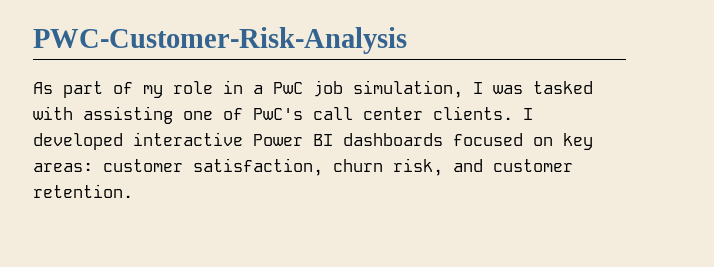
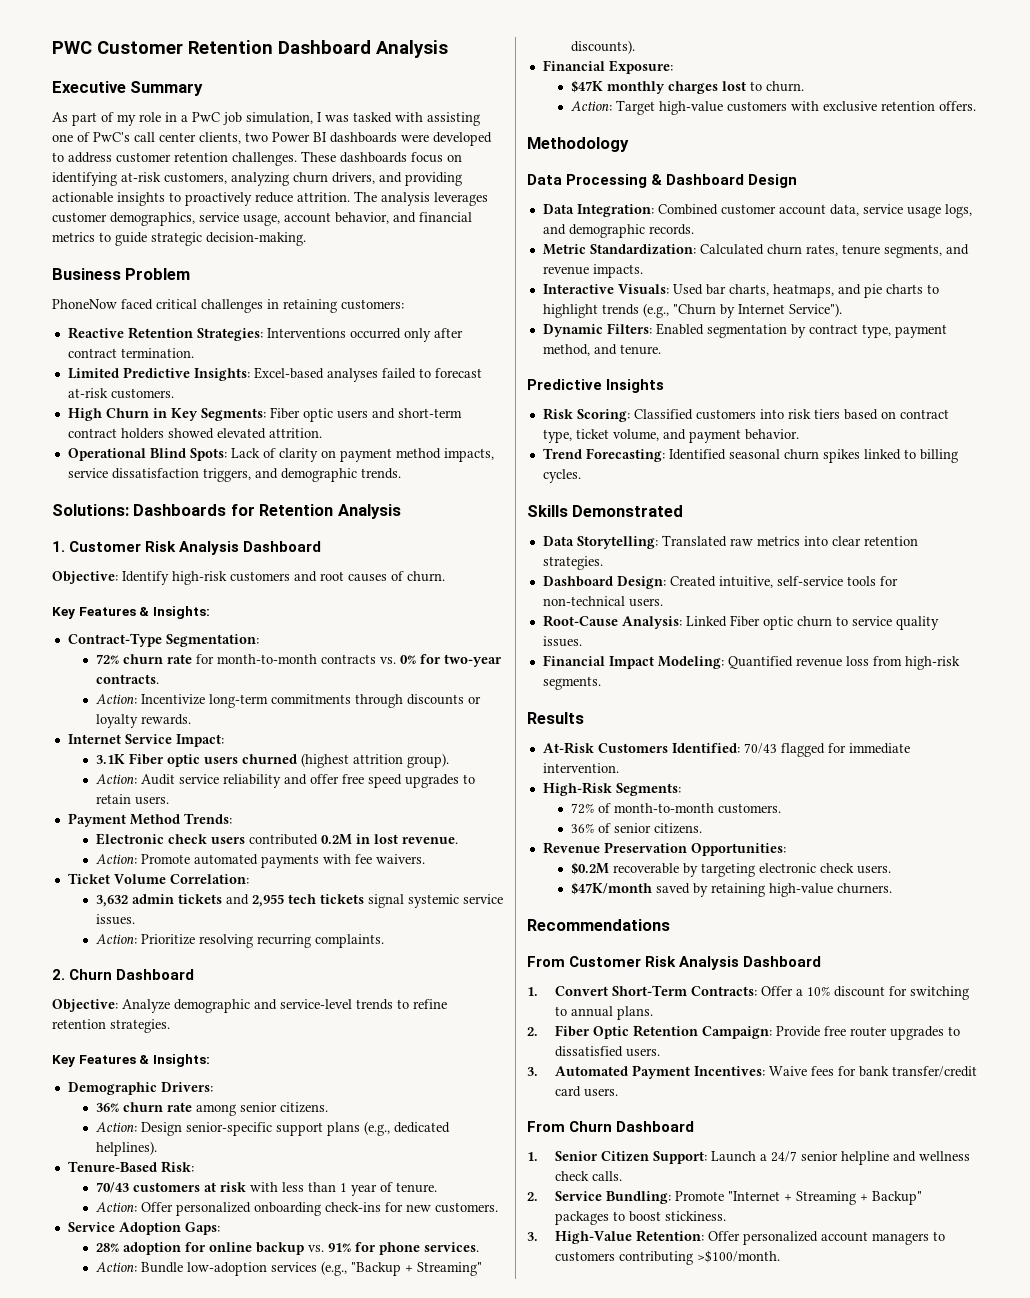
- PWC-Customer-Risk-Analysis
+ PWC Customer Retention Dashboard Analysis
+ Executive Summary
- As part of my role in a PwC job simulation, I was tasked with assisting one of PwC's call center clients. I developed interactive Power BI dashboards focused on key areas: customer satisfaction, churn risk, and customer retention.
+ As part of my role in a PwC job simulation, I was tasked with assisting one of PwC's call center clients, two Power BI dashboards were developed to address customer retention challenges. These dashboards focus on identifying at-risk customers, analyzing churn drivers, and providing actionable insights to proactively reduce attrition. The analysis leverages customer demographics, service usage, account behavior, and financial metrics to guide strategic decision-making.
+ Business Problem
+ PhoneNow faced critical challenges in retaining customers:
+ Reactive Retention Strategies: Interventions occurred only after contract termination.
+ Limited Predictive Insights: Excel-based analyses failed to forecast at-risk customers.
+ High Churn in Key Segments: Fiber optic users and short-term contract holders showed elevated attrition.
+ Operational Blind Spots: Lack of clarity on payment method impacts, service dissatisfaction triggers, and demographic trends.
+ Solutions: Dashboards for Retention Analysis
+ 1. Customer Risk Analysis Dashboard
+ Objective: Identify high-risk customers and root causes of churn.
+ Key Features & Insights:
+ Contract-Type Segmentation:
+ 72% churn rate for month-to-month contracts vs. 0% for two-year contracts.
+ Action: Incentivize long-term commitments through discounts or loyalty rewards.
+ Internet Service Impact:
+ 3.1K Fiber optic users churned (highest attrition group).
+ Action: Audit service reliability and offer free speed upgrades to retain users.
+ Payment Method Trends:
+ Electronic check users contributed 0.2M in lost revenue.
+ Action: Promote automated payments with fee waivers.
+ Ticket Volume Correlation:
+ 3,632 admin tickets and 2,955 tech tickets signal systemic service issues.
+ Action: Prioritize resolving recurring complaints.
+ 2. Churn Dashboard
+ Objective: Analyze demographic and service-level trends to refine retention strategies.
+ Key Features & Insights:
+ Demographic Drivers:
+ 36% churn rate among senior citizens.
+ Action: Design senior-specific support plans (e.g., dedicated helplines).
+ Tenure-Based Risk:
+ 70/43 customers at risk with less than 1 year of tenure.
+ Action: Offer personalized onboarding check-ins for new customers.
+ Service Adoption Gaps:
+ 28% adoption for online backup vs. 91% for phone services.
+ Action: Bundle low-adoption services (e.g., "Backup + Streaming" discounts).
+ Financial Exposure:
+ $47K monthly charges lost to churn.
+ Action: Target high-value customers with exclusive retention offers.
+ Methodology
+ Data Processing & Dashboard Design
+ Data Integration: Combined customer account data, service usage logs, and demographic records.
+ Metric Standardization: Calculated churn rates, tenure segments, and revenue impacts.
+ Interactive Visuals: Used bar charts, heatmaps, and pie charts to highlight trends (e.g., "Churn by Internet Service").
+ Dynamic Filters: Enabled segmentation by contract type, payment method, and tenure.
+ Predictive Insights
+ Risk Scoring: Classified customers into risk tiers based on contract type, ticket volume, and payment behavior.
+ Trend Forecasting: Identified seasonal churn spikes linked to billing cycles.
+ Skills Demonstrated
+ Data Storytelling: Translated raw metrics into clear retention strategies.
+ Dashboard Design: Created intuitive, self-service tools for non-technical users.
+ Root-Cause Analysis: Linked Fiber optic churn to service quality issues.
+ Financial Impact Modeling: Quantified revenue loss from high-risk segments.
+ Results
+ At-Risk Customers Identified: 70/43 flagged for immediate intervention.
+ High-Risk Segments:
+ 72% of month-to-month customers.
+ 36% of senior citizens.
+ Revenue Preservation Opportunities:
+ $0.2M recoverable by targeting electronic check users.
+ $47K/month saved by retaining high-value churners.
+ Recommendations
+ From Customer Risk Analysis Dashboard
+ 1. Convert Short-Term Contracts: Offer a 10% discount for switching to annual plans.
+ 2. Fiber Optic Retention Campaign: Provide free router upgrades to dissatisfied users.
+ 3. Automated Payment Incentives: Waive fees for bank transfer/credit card users.
+ From Churn Dashboard
+ 1. Senior Citizen Support: Launch a 24/7 senior helpline and wellness check calls.
+ 2. Service Bundling: Promote "Internet + Streaming + Backup" packages to boost stickiness.
+ 3. High-Value Retention: Offer personalized account managers to customers contributing >$100/month.

